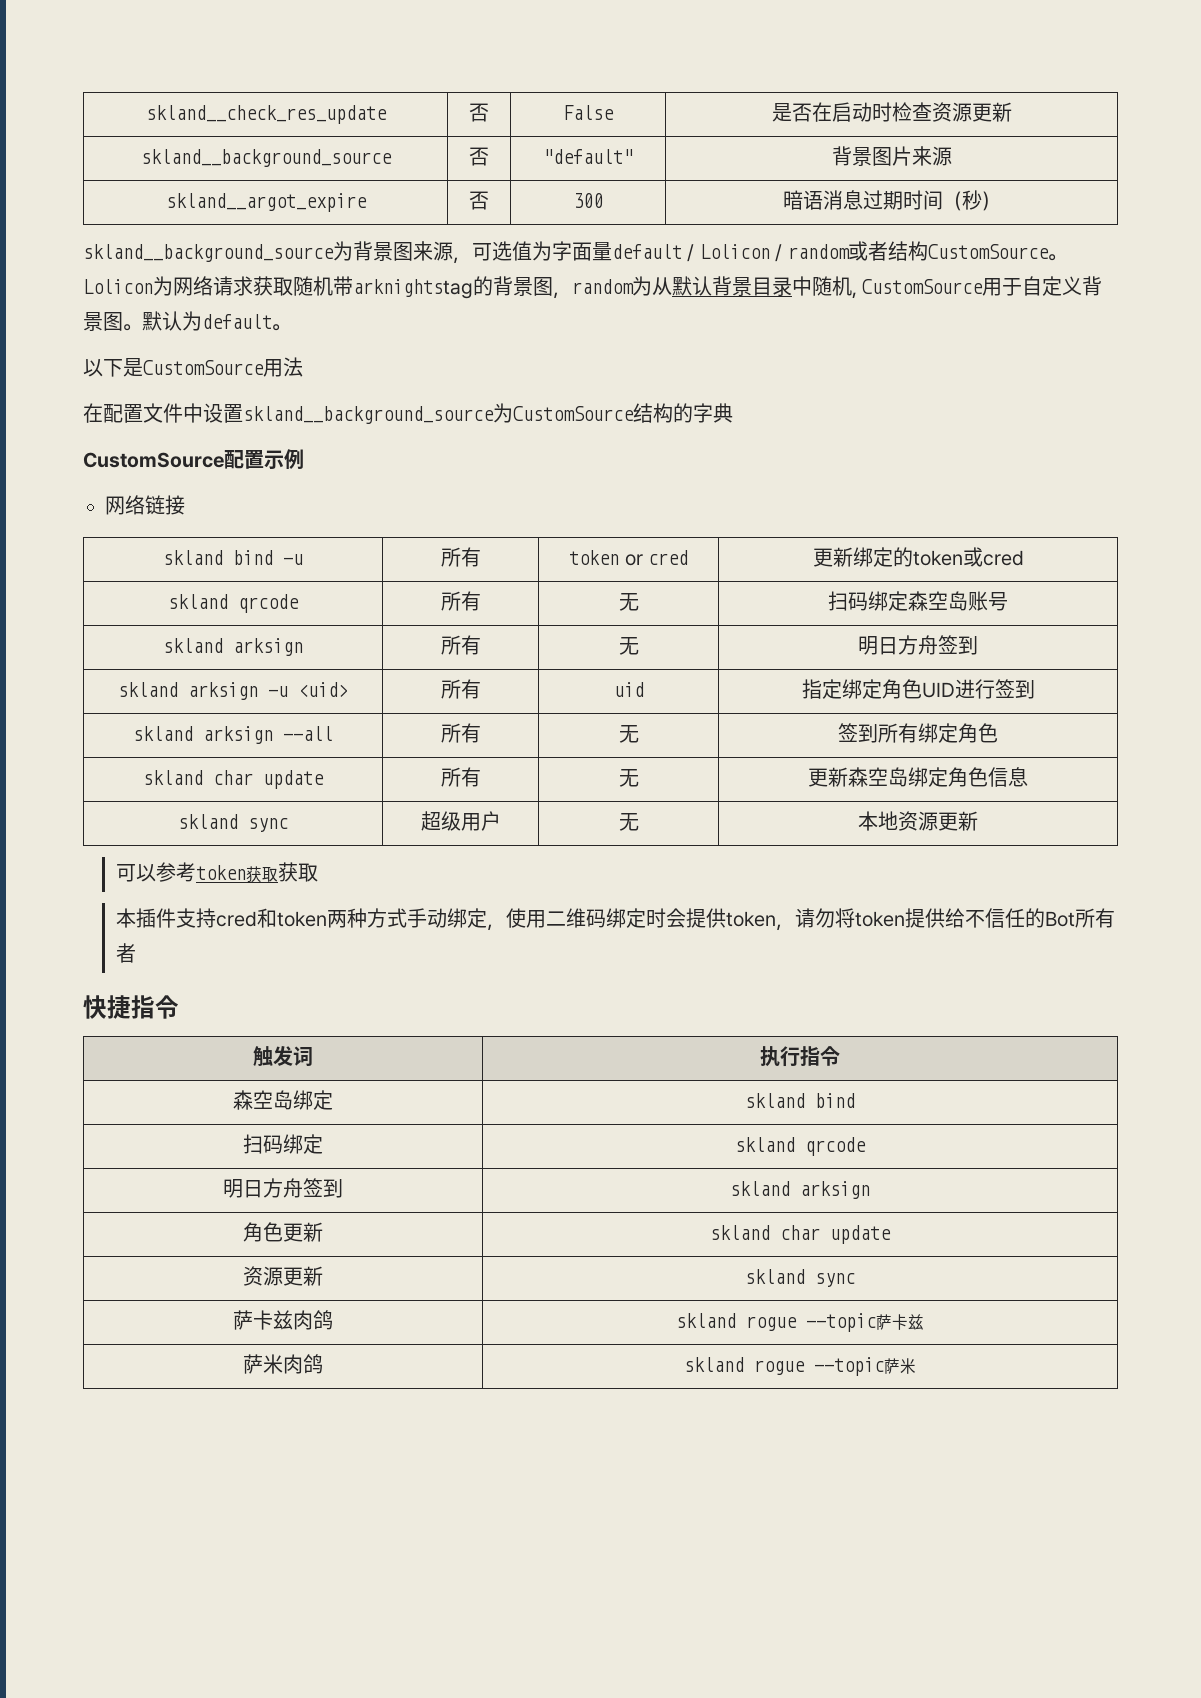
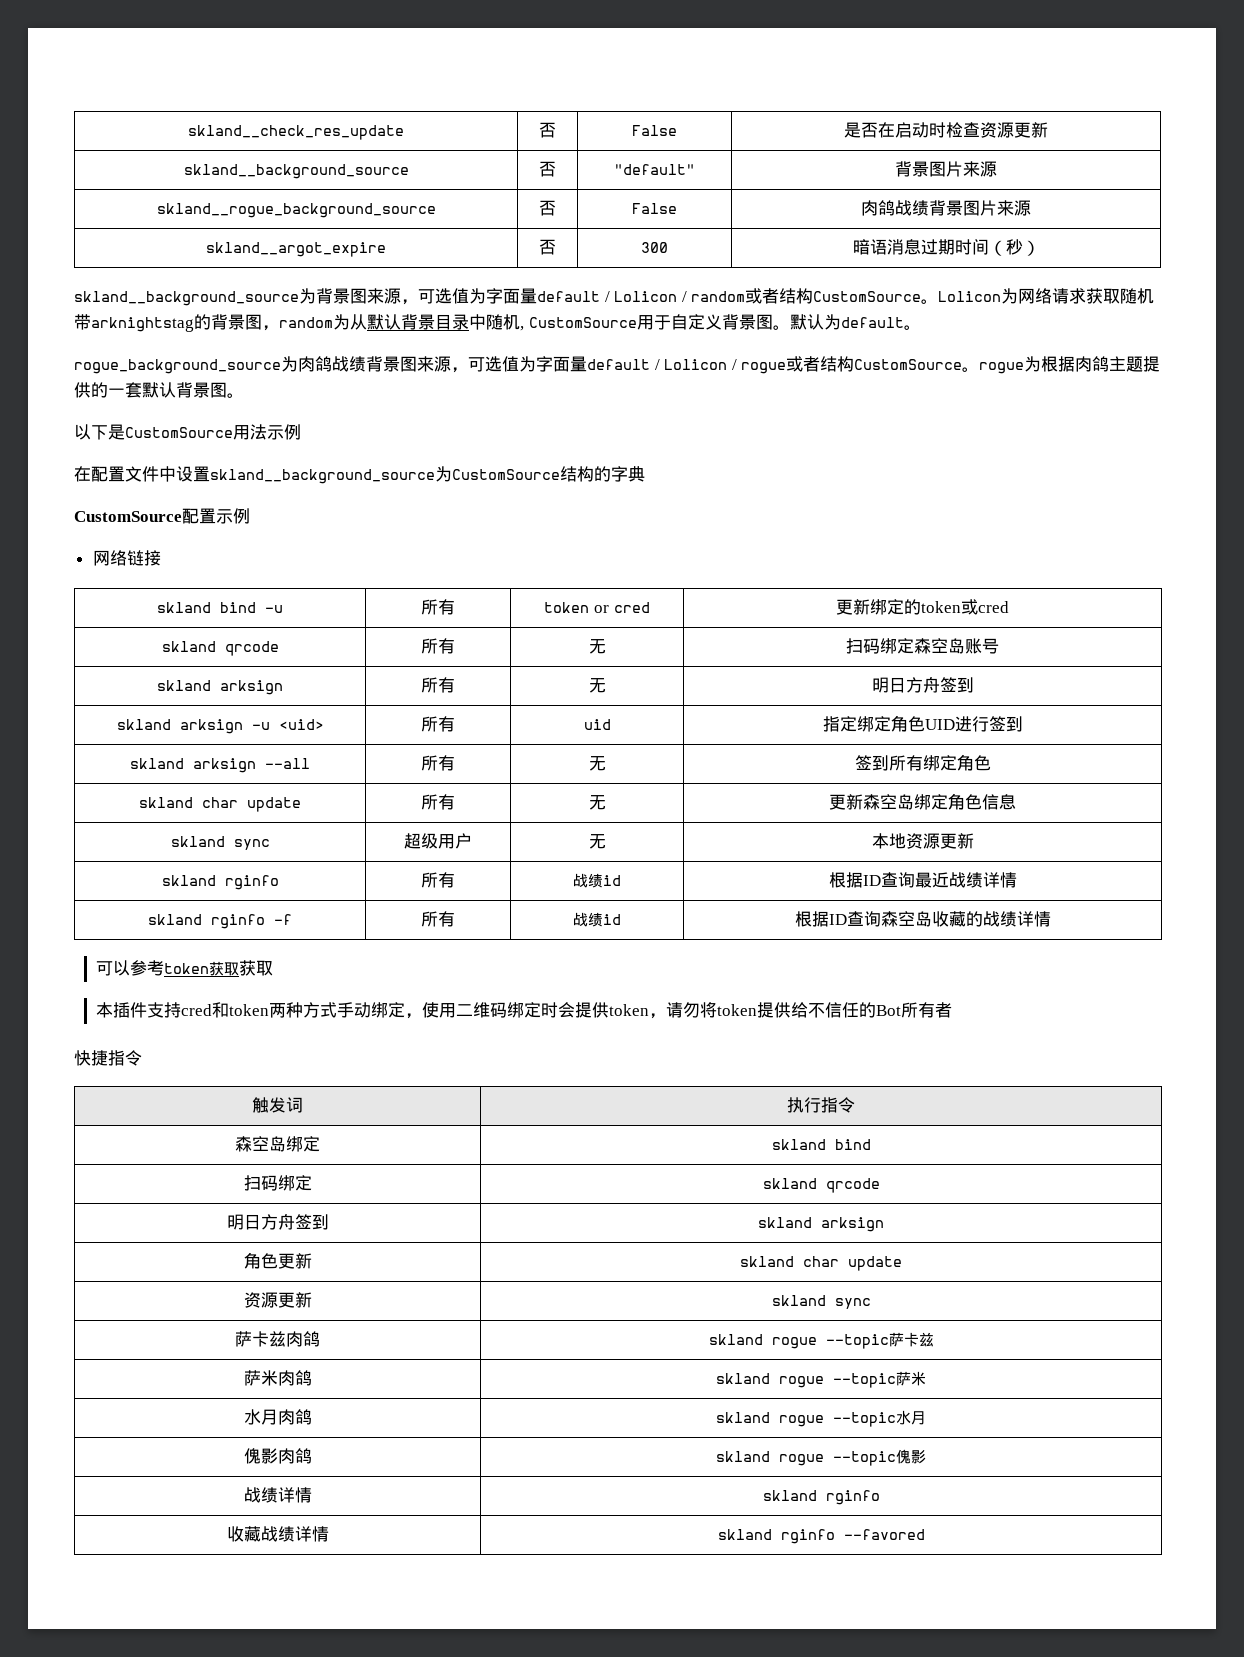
+ skland__rogue_background_source | 否 | False | 肉鸽战绩背景图片来源
+ rogue_background_source为肉鸽战绩背景图来源，可选值为字面量default / Lolicon / rogue或者结构CustomSource。rogue为根据肉鸽主题提供的一套默认背景图。
- 以下是CustomSource用法
+ 以下是CustomSource用法示例
+ skland rginfo | 所有 | 战绩id | 根据ID查询最近战绩详情
+ skland rginfo -f | 所有 | 战绩id | 根据ID查询森空岛收藏的战绩详情
+ 水月肉鸽 | skland rogue --topic水月
+ 傀影肉鸽 | skland rogue --topic傀影
+ 战绩详情 | skland rginfo
+ 收藏战绩详情 | skland rginfo --favored

